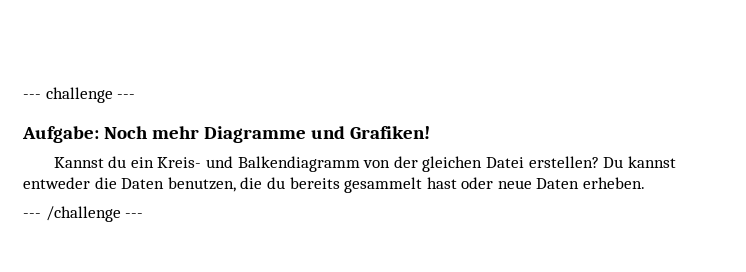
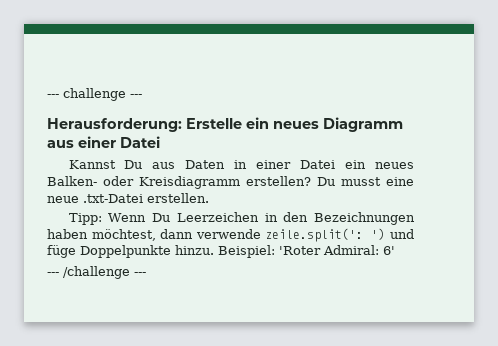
- Aufgabe: Noch mehr Diagramme und Grafiken!
- Kannst du ein Kreis- und Balkendiagramm von der gleichen Datei erstellen? Du kannst entweder die Daten benutzen, die du bereits gesammelt hast oder neue Daten erheben.
+ Herausforderung: Erstelle ein neues Diagramm aus einer Datei
+ Kannst Du aus Daten in einer Datei ein neues Balken- oder Kreisdiagramm erstellen? Du musst eine neue .txt-Datei erstellen.
+ Tipp: Wenn Du Leerzeichen in den Bezeichnungen haben möchtest, dann verwende zeile.split(': ') und füge Doppelpunkte hinzu. Beispiel: 'Roter Admiral: 6'

